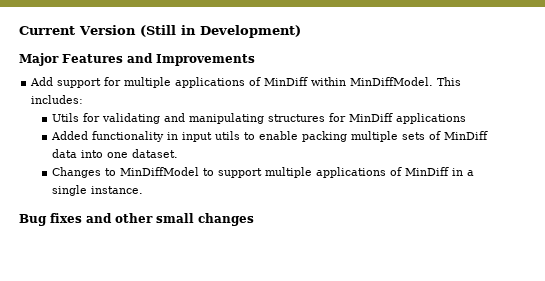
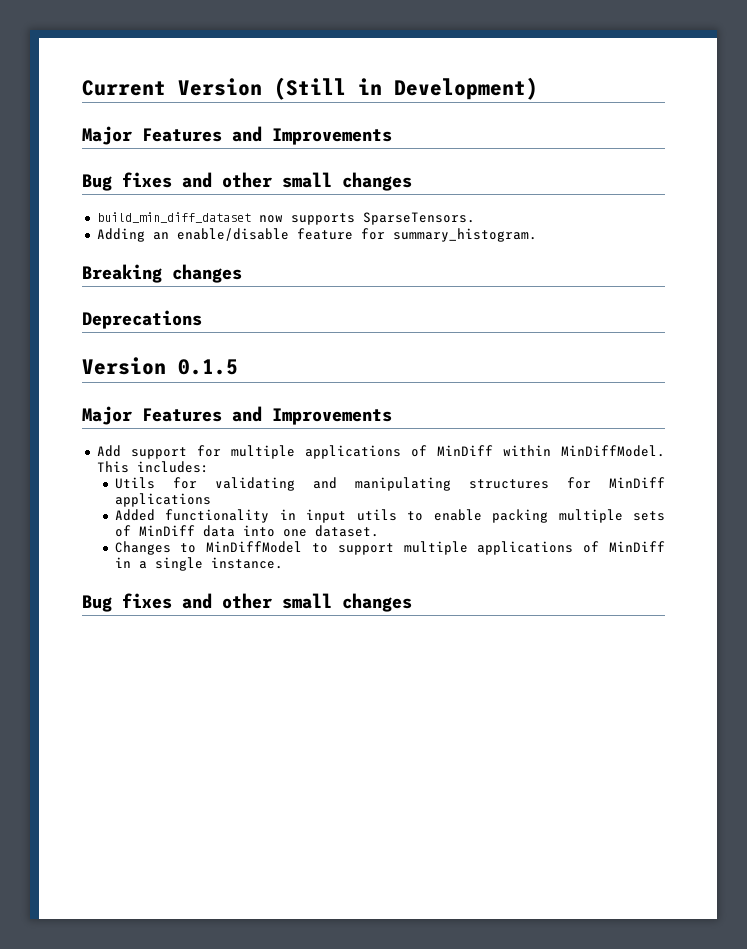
  Current Version (Still in Development)
+ Major Features and Improvements
+ Bug fixes and other small changes
+ build_min_diff_dataset now supports SparseTensors.
+ Adding an enable/disable feature for summary_histogram.
+ Breaking changes
+ Deprecations
+ Version 0.1.5

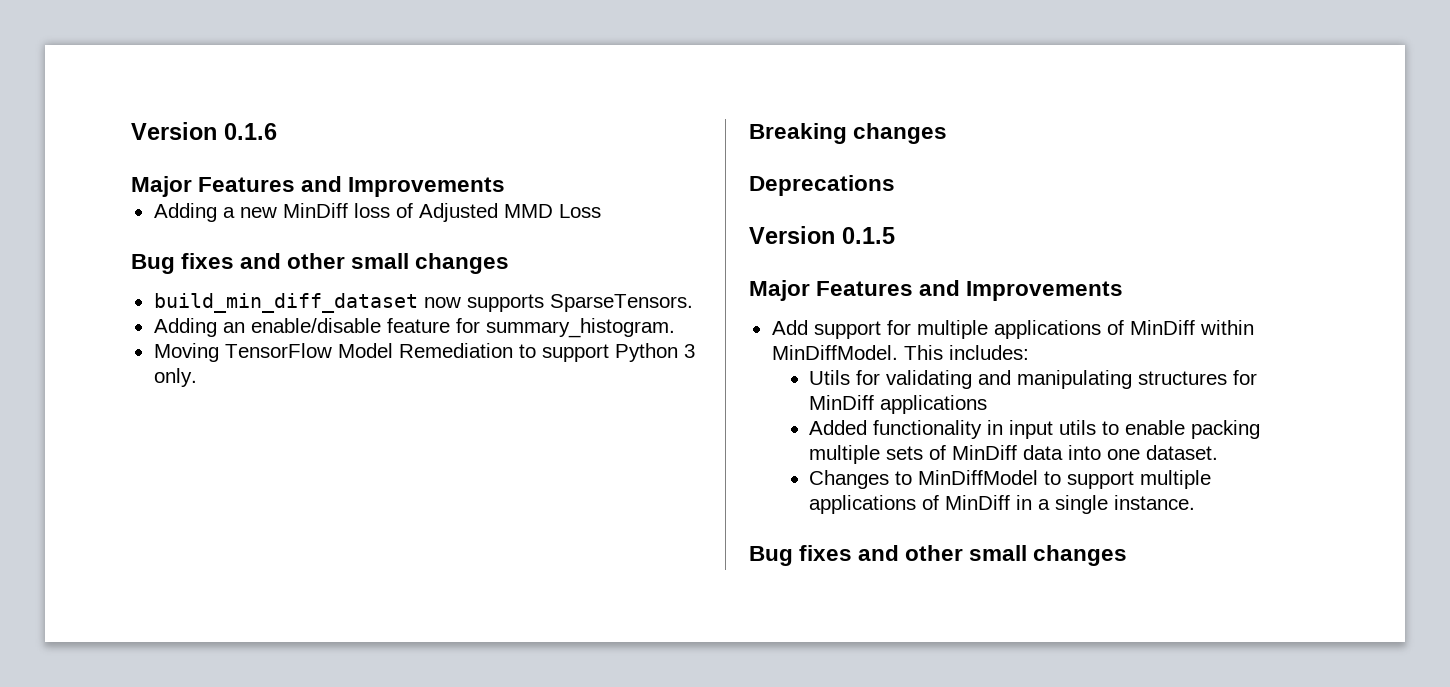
- Current Version (Still in Development)
+ Version 0.1.6
  Major Features and Improvements
+ Adding a new MinDiff loss of Adjusted MMD Loss
+ Moving TensorFlow Model Remediation to support Python 3 only.

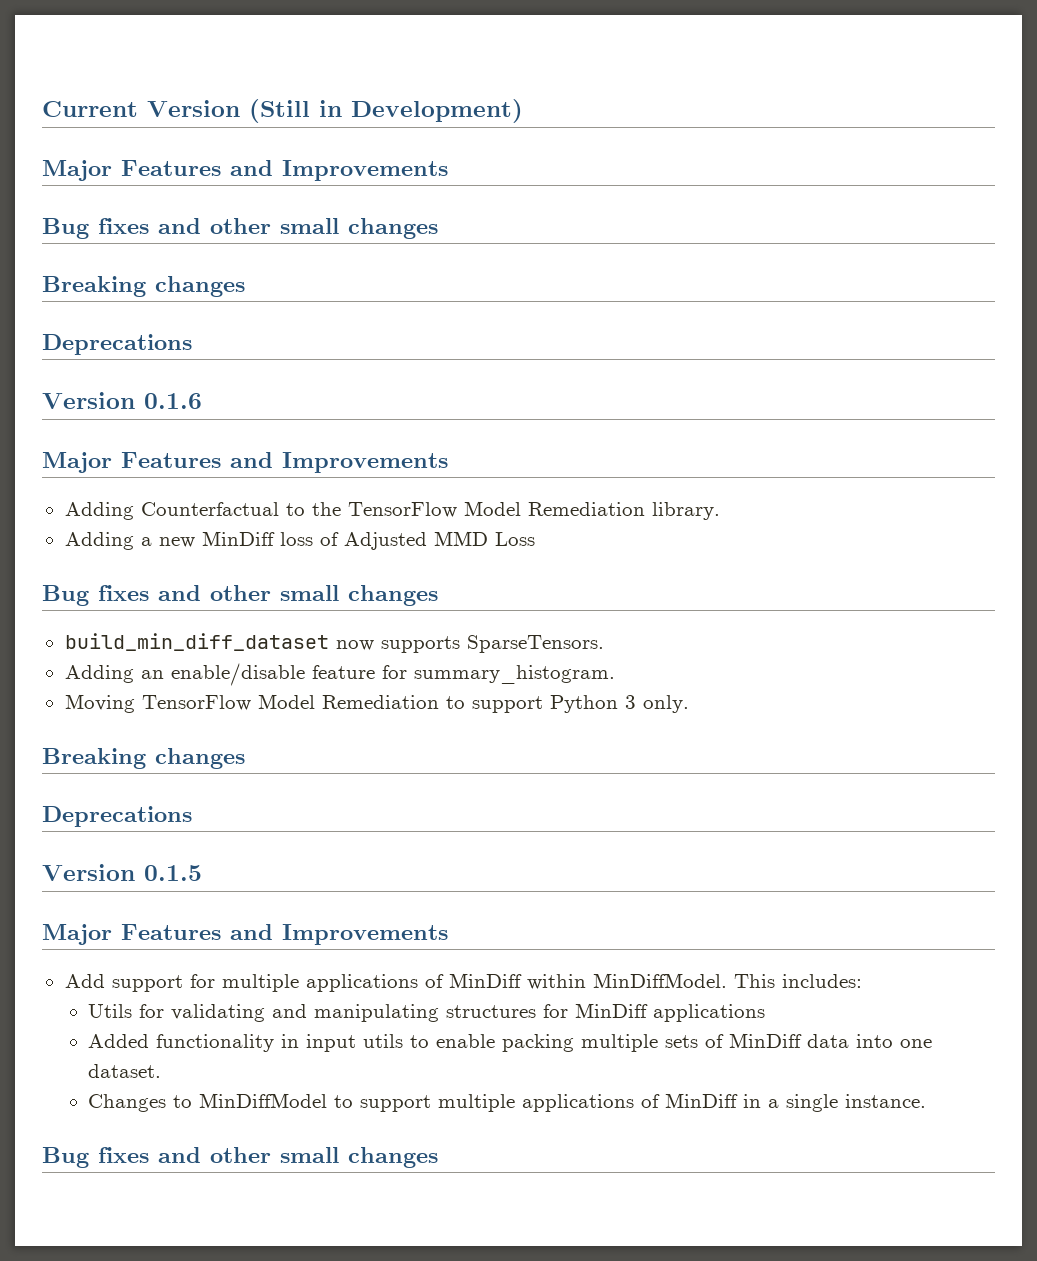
+ Current Version (Still in Development)
+ Major Features and Improvements
+ Bug fixes and other small changes
+ Breaking changes
+ Deprecations
+ Adding Counterfactual to the TensorFlow Model Remediation library.

